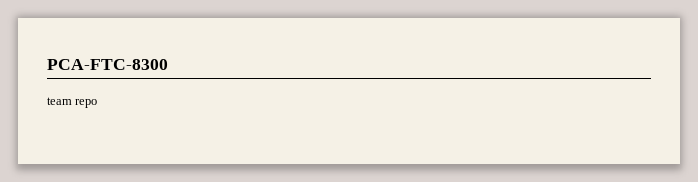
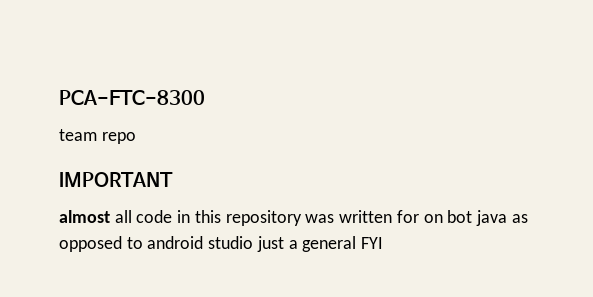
+ IMPORTANT
+ almost all code in this repository was written for on bot java as opposed to android studio just a general FYI

